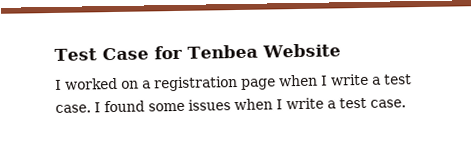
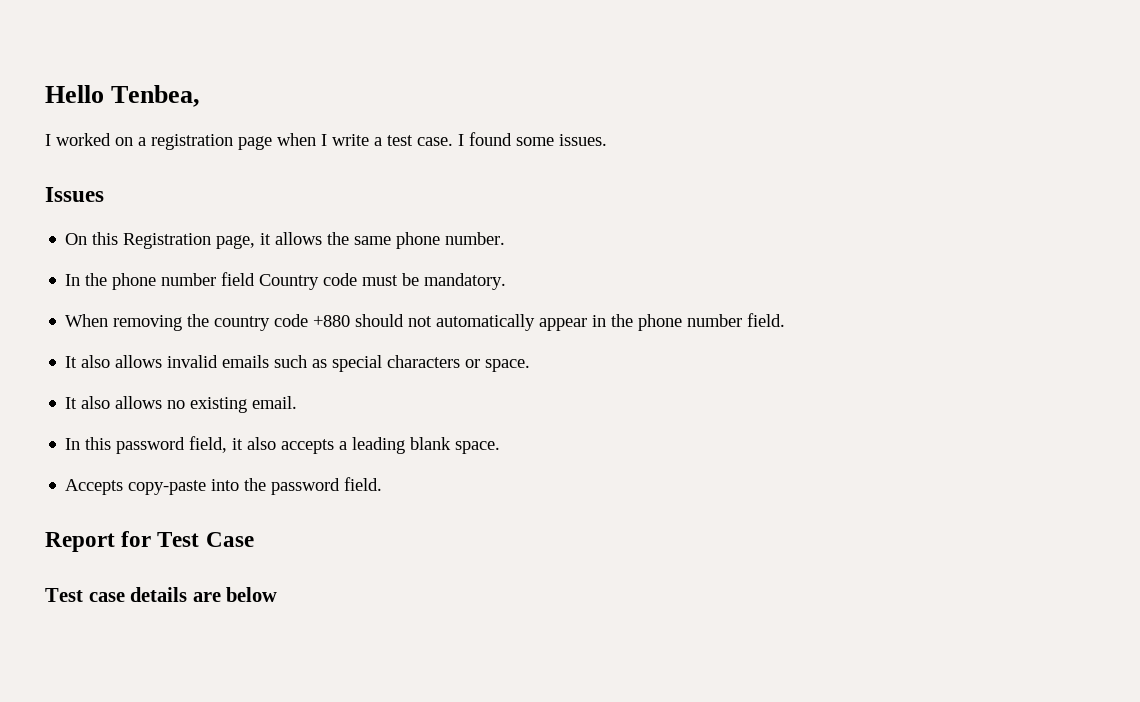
- Test Case for Tenbea Website
+ Hello Tenbea,
- I found some issues when I write a test case.
+ I found some issues.
+ Issues
+ On this Registration page, it allows the same phone number.
+ In the phone number field Country code must be mandatory.
+ When removing the country code +880 should not automatically appear in the phone number field.
+ It also allows invalid emails such as special characters or space.
+ It also allows no existing email.
+ In this password field, it also accepts a leading blank space.
+ Accepts copy-paste into the password field.
+ Report for Test Case
+ Test case details are below

